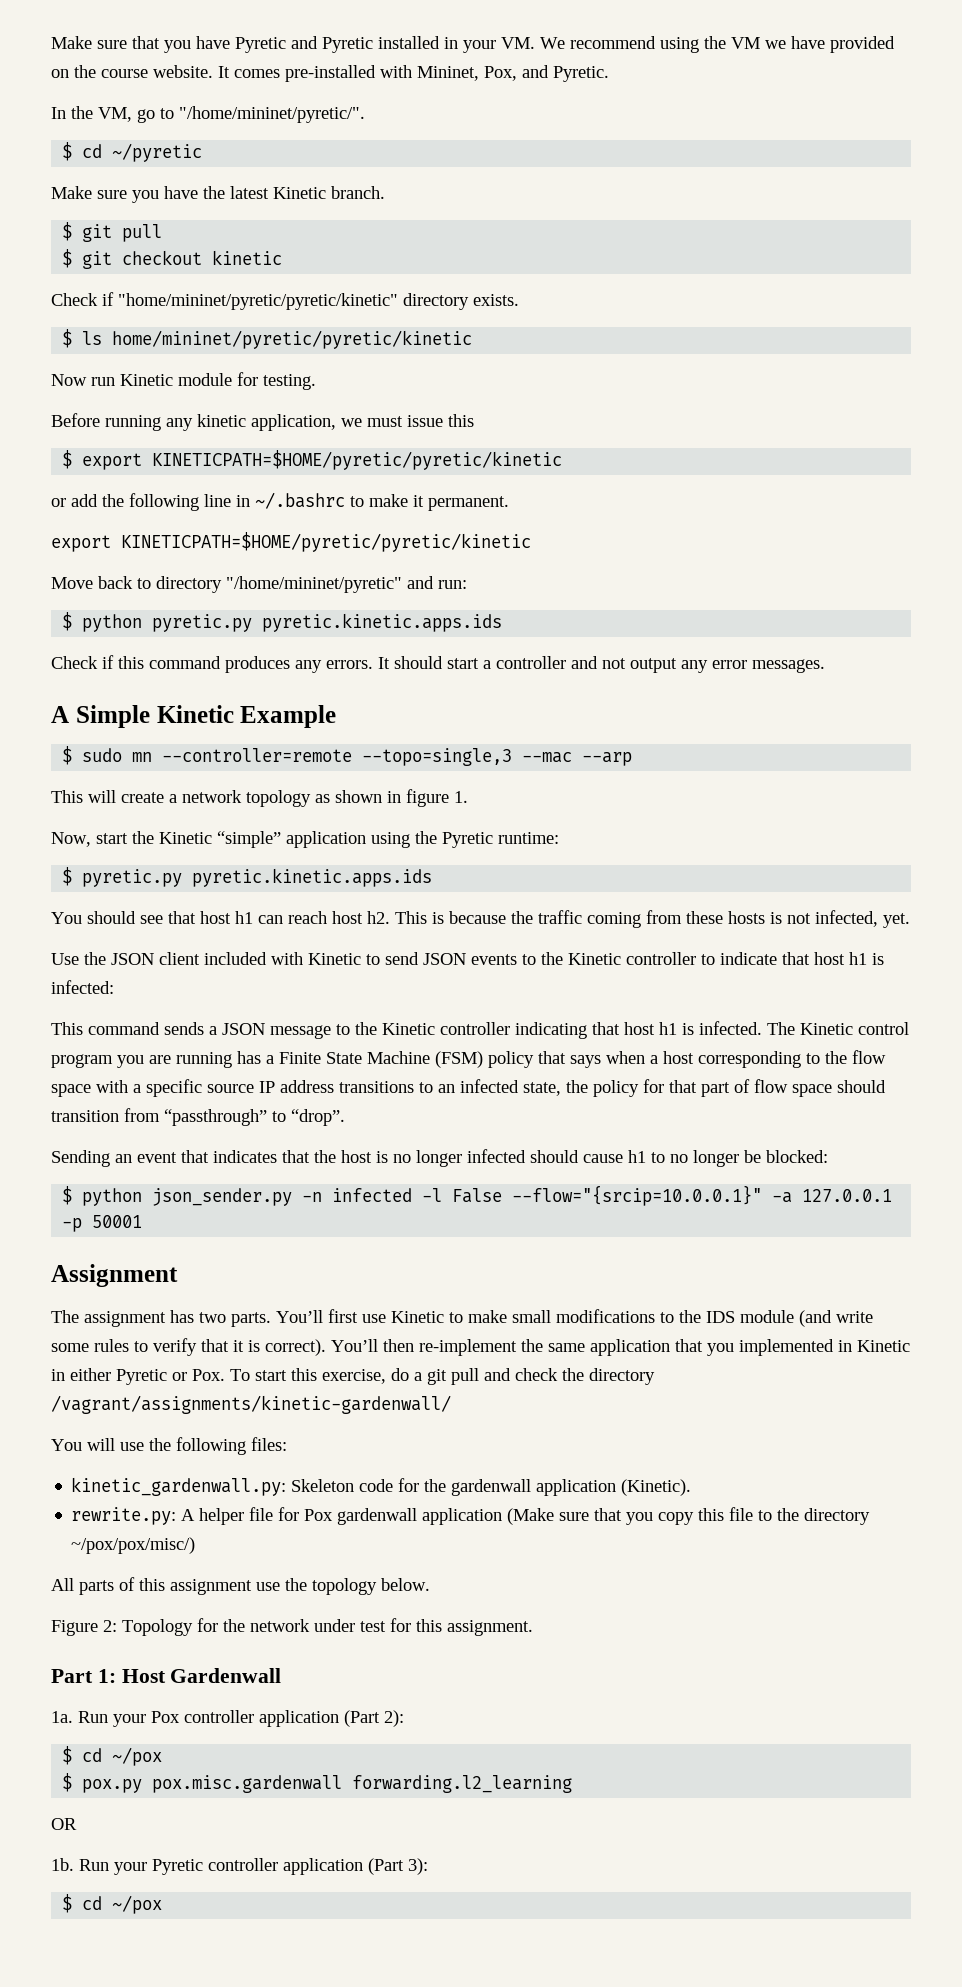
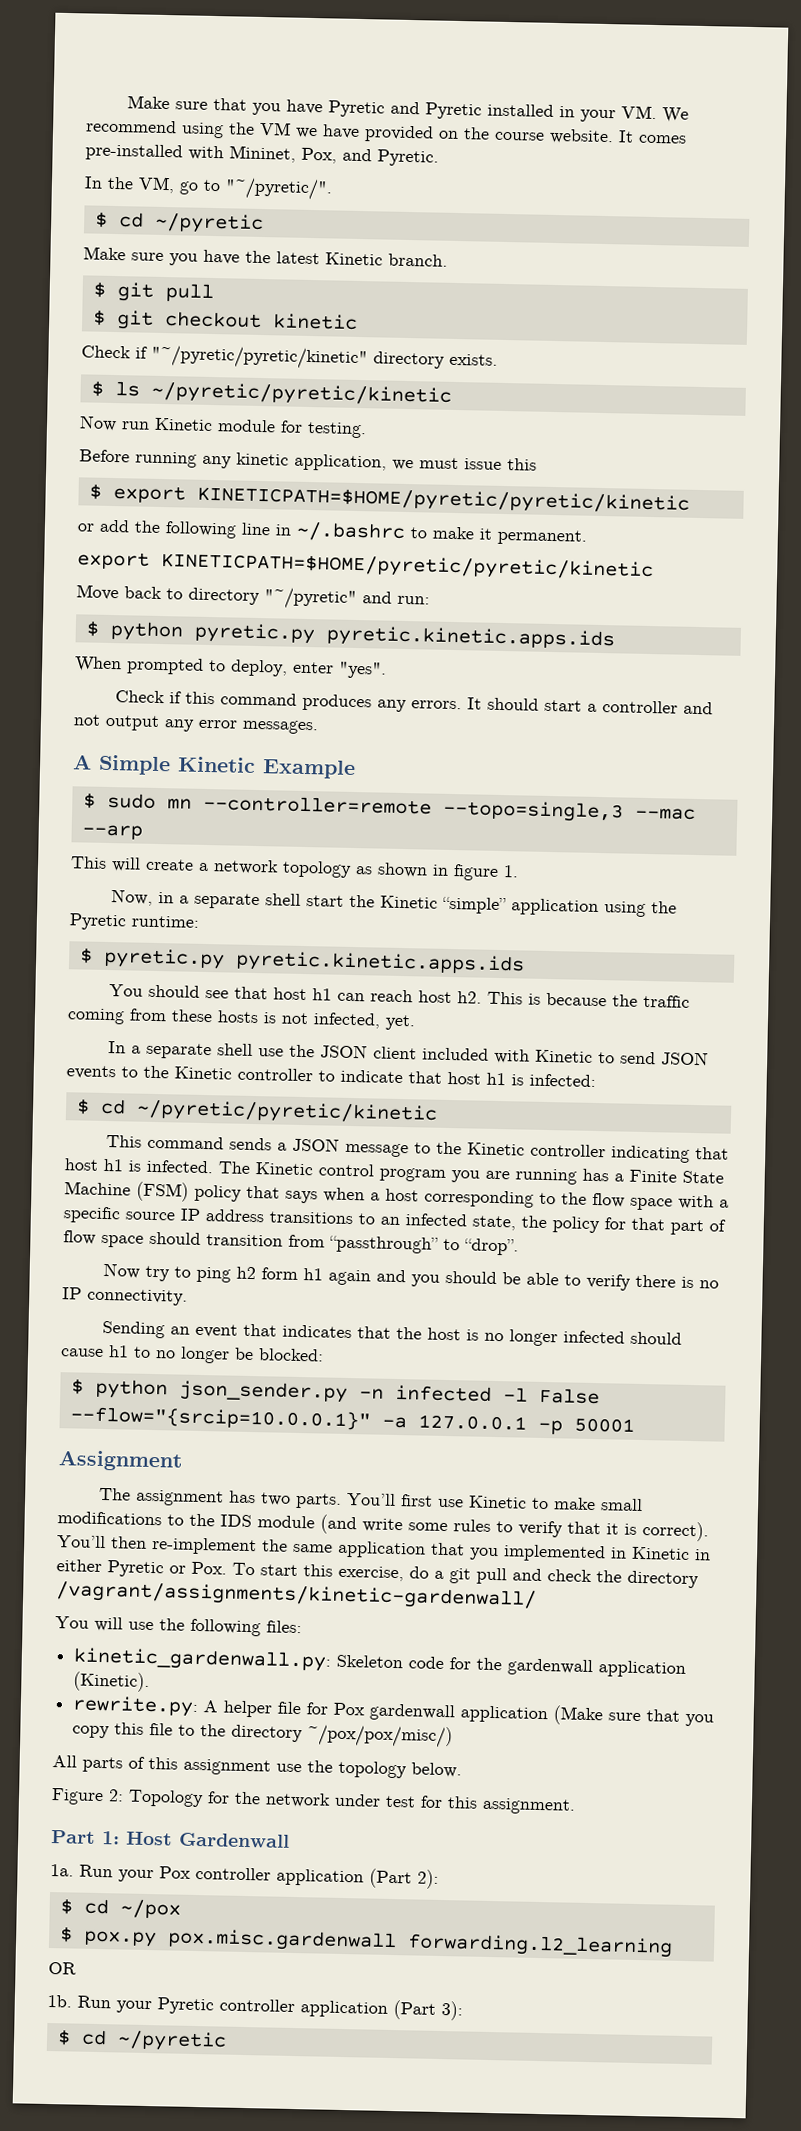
- In the VM, go to "/home/mininet/pyretic/".
+ In the VM, go to "~/pyretic/".
- Check if "home/mininet/pyretic/pyretic/kinetic" directory exists.
+ Check if "~/pyretic/pyretic/kinetic" directory exists.
- $ ls home/mininet/pyretic/pyretic/kinetic
+ $ ls ~/pyretic/pyretic/kinetic
- Move back to directory "/home/mininet/pyretic" and run:
+ Move back to directory "~/pyretic" and run:
+ When prompted to deploy, enter "yes".
- Now, start the Kinetic “simple” application using the Pyretic runtime:
+ Now, in a separate shell start the Kinetic “simple” application using the Pyretic runtime:
- Use the JSON client included with Kinetic to send JSON events to the Kinetic controller to indicate that host h1 is infected:
+ In a separate shell use the JSON client included with Kinetic to send JSON events to the Kinetic controller to indicate that host h1 is infected:
+ $ cd ~/pyretic/pyretic/kinetic
+ Now try to ping h2 form h1 again and you should be able to verify there is no IP connectivity.
  Run your Pyretic controller application (Part 3):
- $ cd ~/pox
+ $ cd ~/pyretic

